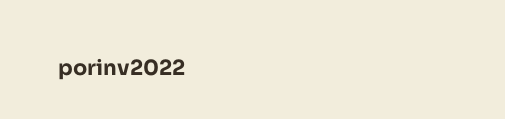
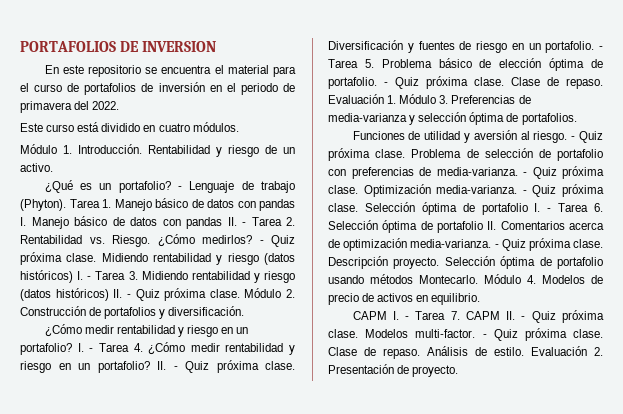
- porinv2022
+ PORTAFOLIOS DE INVERSION
+ En este repositorio se encuentra el material para el curso de portafolios de inversión en el periodo de primavera del 2022.
+ Este curso está dividido en cuatro módulos.
+ Módulo 1. Introducción. Rentabilidad y riesgo de un activo.
+ ¿Qué es un portafolio? - Lenguaje de trabajo (Phyton). Tarea 1. Manejo básico de datos con pandas I. Manejo básico de datos con pandas II. - Tarea 2. Rentabilidad vs. Riesgo. ¿Cómo medirlos? - Quiz próxima clase. Midiendo rentabilidad y riesgo (datos históricos) I. - Tarea 3. Midiendo rentabilidad y riesgo (datos históricos) II. - Quiz próxima clase. Módulo 2. Construcción de portafolios y diversificación.
+ ¿Cómo medir rentabilidad y riesgo en un portafolio? I. - Tarea 4. ¿Cómo medir rentabilidad y riesgo en un portafolio? II. - Quiz próxima clase. Diversificación y fuentes de riesgo en un portafolio. - Tarea 5. Problema básico de elección óptima de portafolio. - Quiz próxima clase. Clase de repaso. Evaluación 1. Módulo 3. Preferencias de media-varianza y selección óptima de portafolios.
+ Funciones de utilidad y aversión al riesgo. - Quiz próxima clase. Problema de selección de portafolio con preferencias de media-varianza. - Quiz próxima clase. Optimización media-varianza. - Quiz próxima clase. Selección óptima de portafolio I. - Tarea 6. Selección óptima de portafolio II. Comentarios acerca de optimización media-varianza. - Quiz próxima clase. Descripción proyecto. Selección óptima de portafolio usando métodos Montecarlo. Módulo 4. Modelos de precio de activos en equilibrio.
+ CAPM I. - Tarea 7. CAPM II. - Quiz próxima clase. Modelos multi-factor. - Quiz próxima clase. Clase de repaso. Análisis de estilo. Evaluación 2. Presentación de proyecto.

